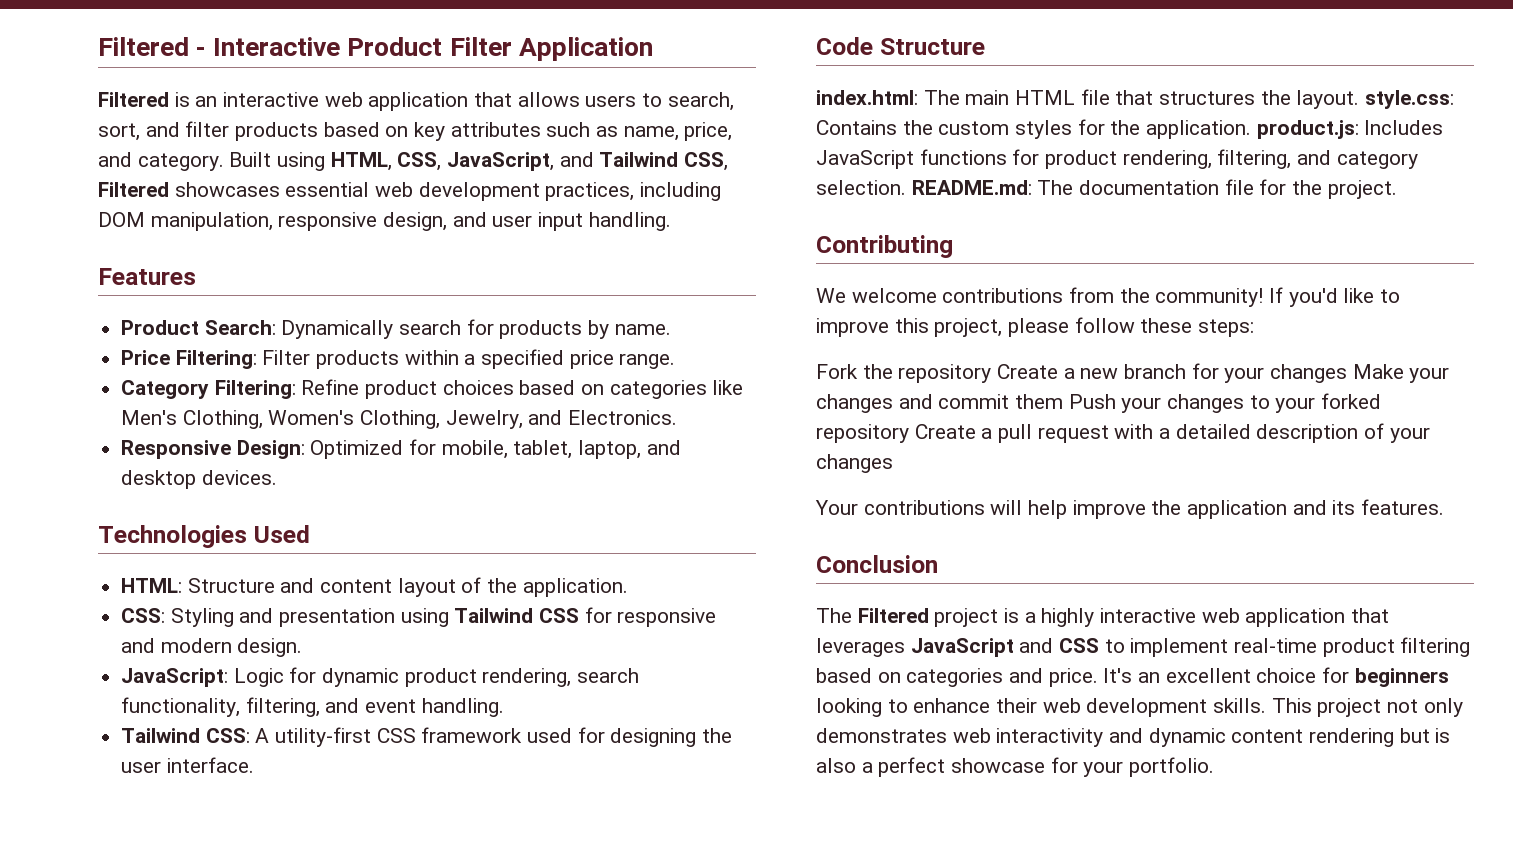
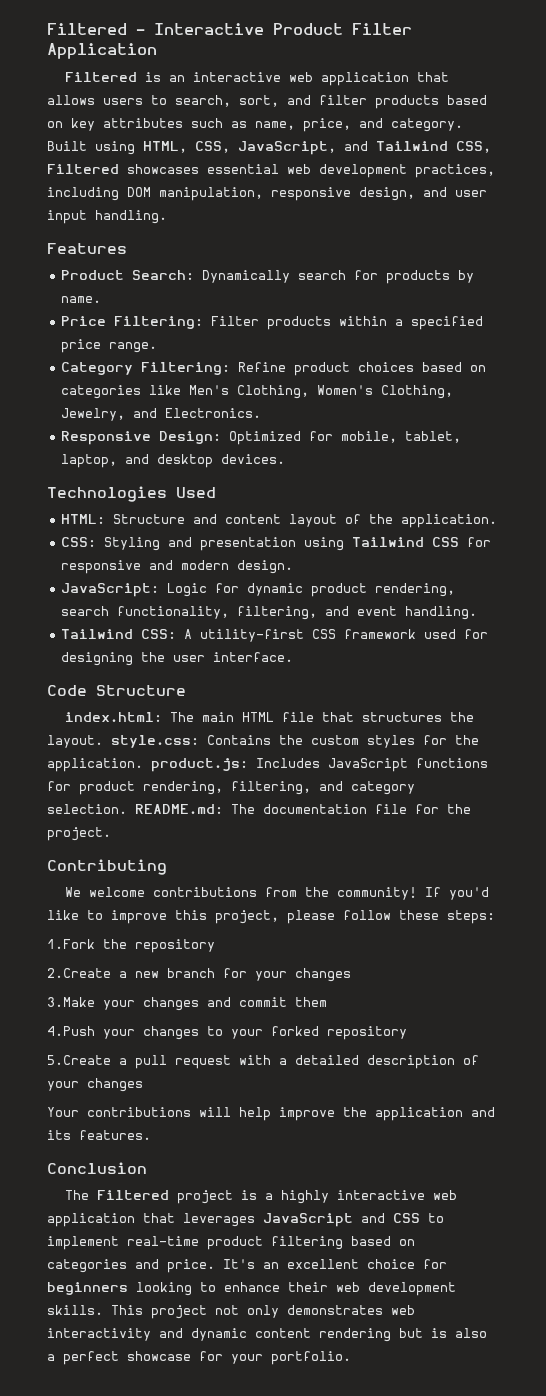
- Fork the repository Create a new branch for your changes Make your changes and commit them Push your changes to your forked repository Create a pull request with a detailed description of your changes
+ 1.Fork the repository
+ 2.Create a new branch for your changes
+ 3.Make your changes and commit them
+ 4.Push your changes to your forked repository
+ 5.Create a pull request with a detailed description of your changes

